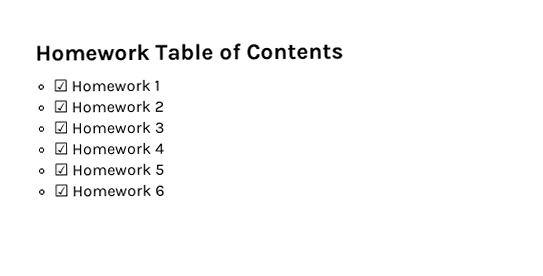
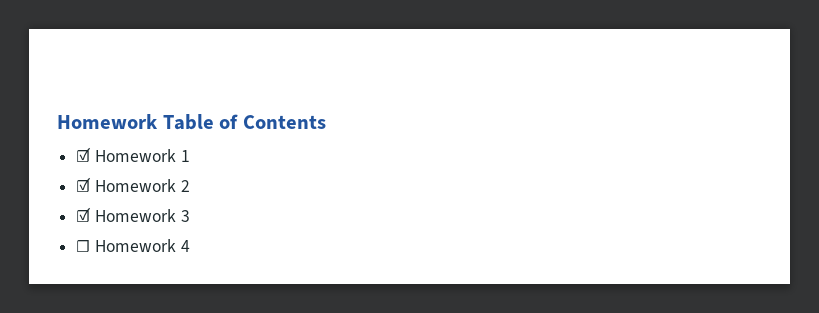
- ☑ Homework 4
+ ☐ Homework 4
- ☑ Homework 5
- ☑ Homework 6

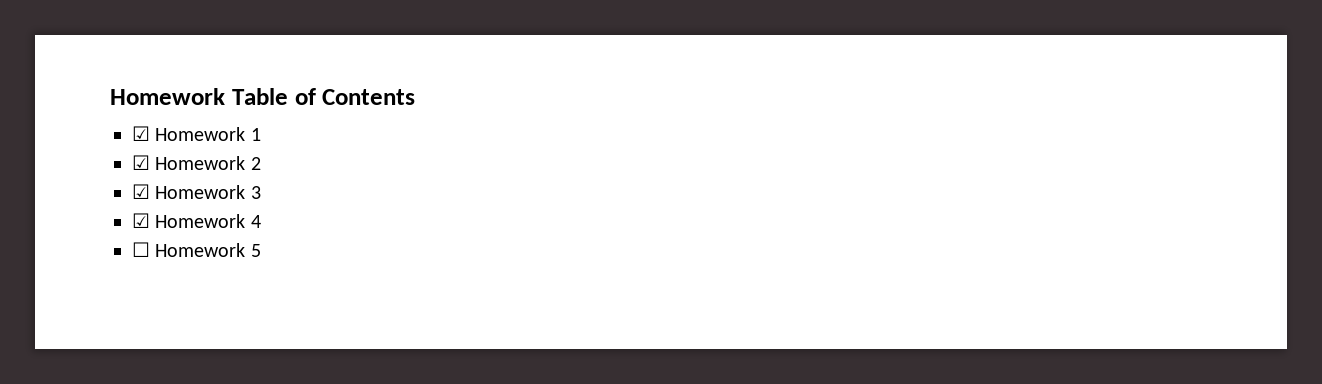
+ ☑ Homework 4
- ☐ Homework 4
+ ☐ Homework 5

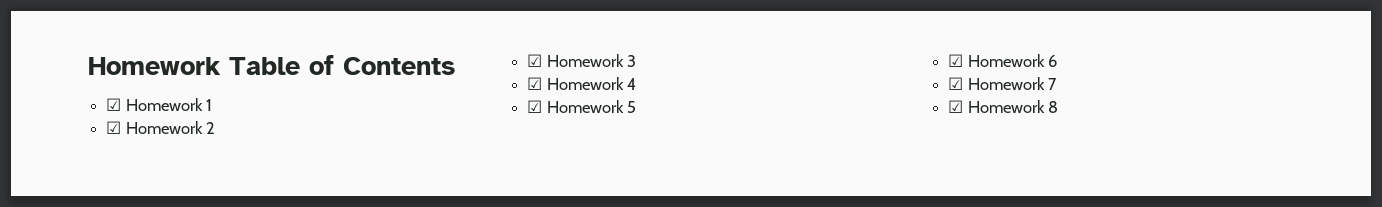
- ☐ Homework 5
+ ☑ Homework 5
+ ☑ Homework 6
+ ☑ Homework 7
+ ☑ Homework 8

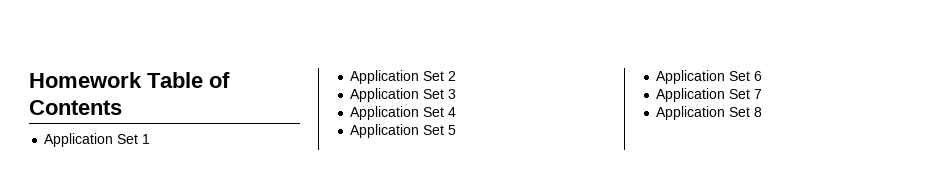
- ☑ Homework 1
+ Application Set 1
- ☑ Homework 2
+ Application Set 2
- ☑ Homework 3
+ Application Set 3
- ☑ Homework 4
+ Application Set 4
- ☑ Homework 5
+ Application Set 5
- ☑ Homework 6
+ Application Set 6
- ☑ Homework 7
+ Application Set 7
- ☑ Homework 8
+ Application Set 8

